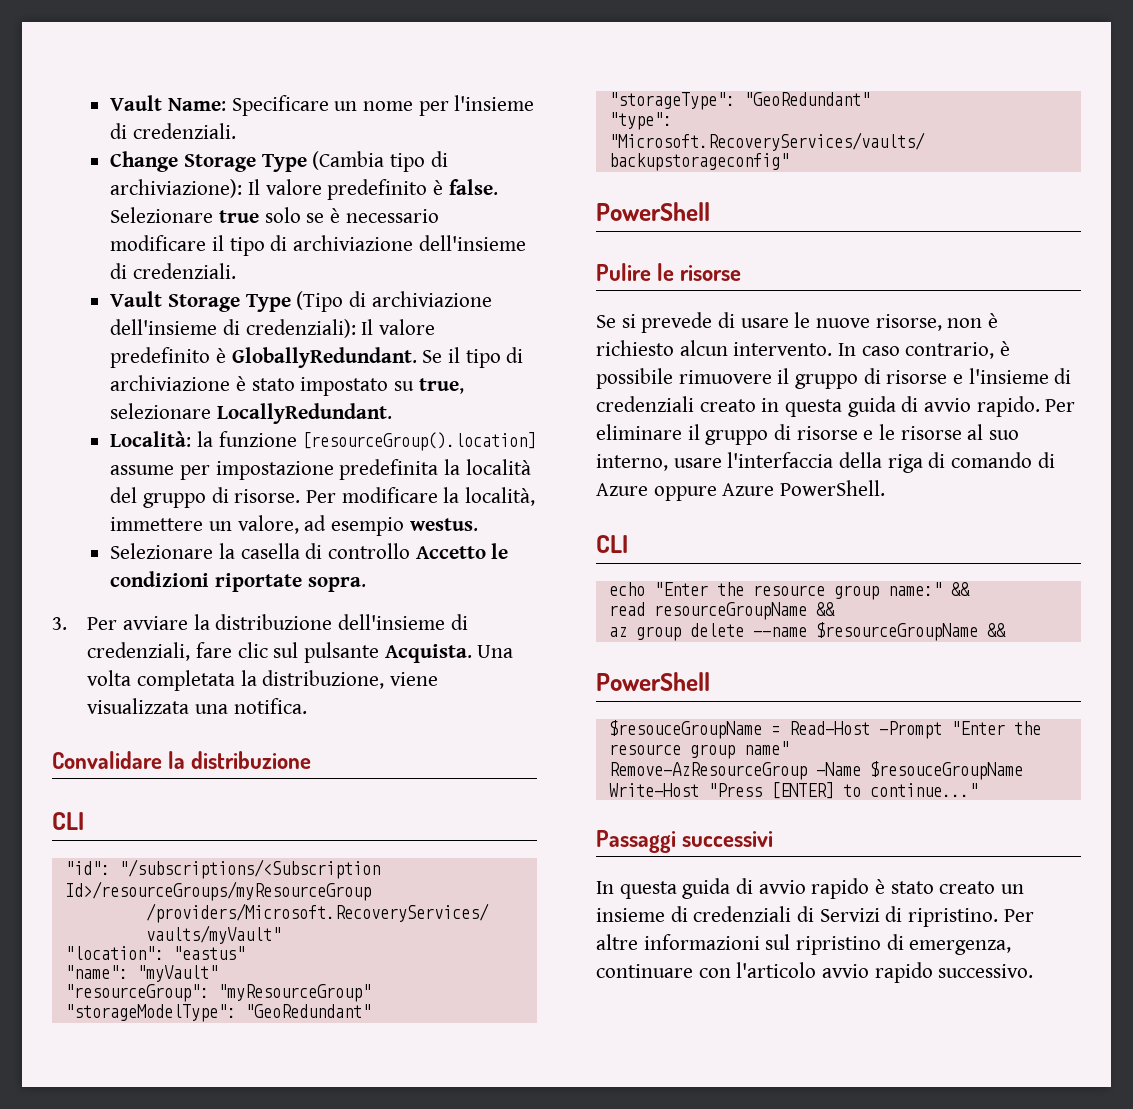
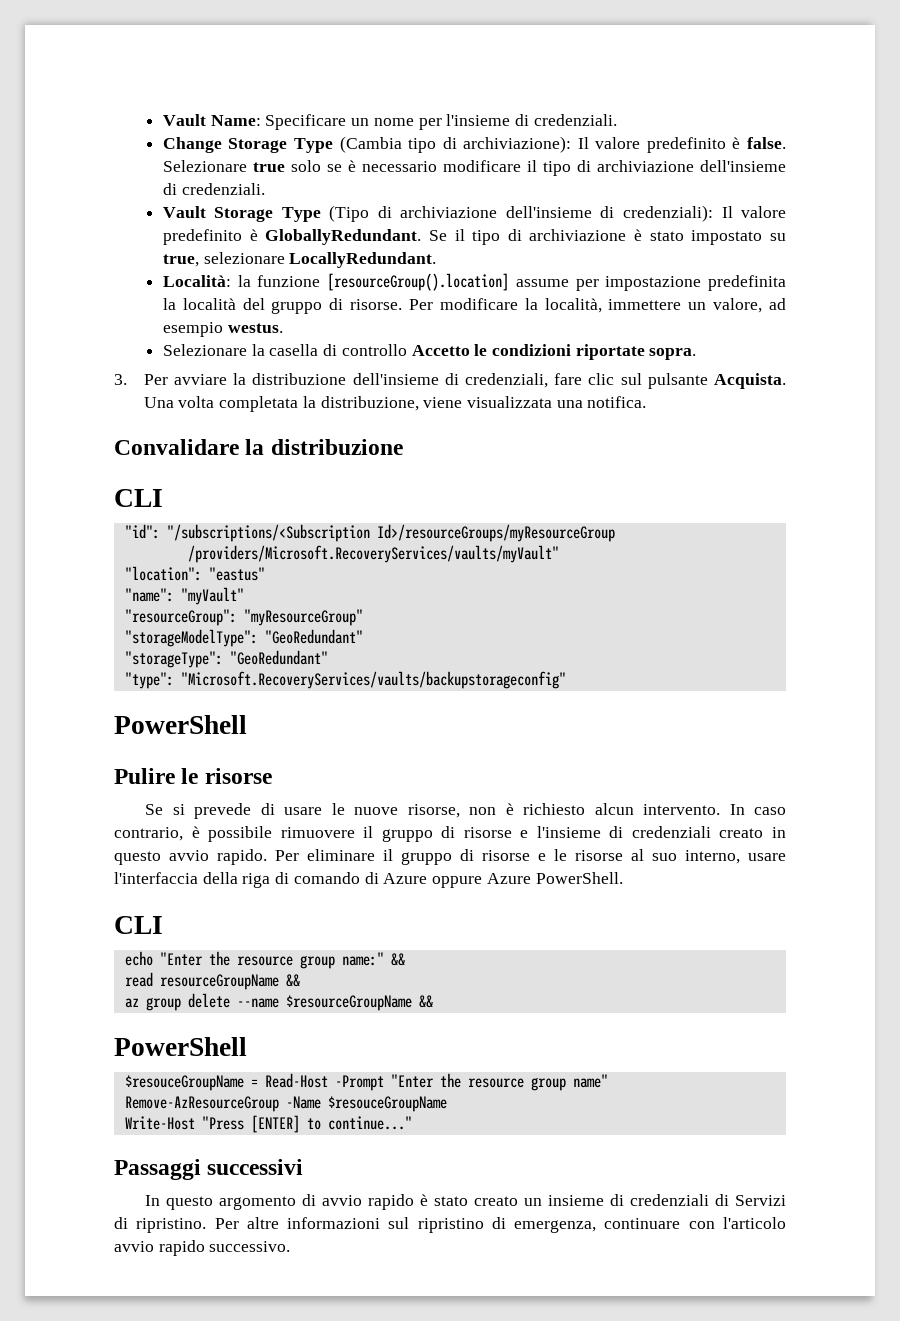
- In caso contrario, è possibile rimuovere il gruppo di risorse e l'insieme di credenziali creato in questa guida di avvio rapido.
+ In caso contrario, è possibile rimuovere il gruppo di risorse e l'insieme di credenziali creato in questo avvio rapido.
- In questa guida di avvio rapido è stato creato un insieme di credenziali di Servizi di ripristino.
+ In questo argomento di avvio rapido è stato creato un insieme di credenziali di Servizi di ripristino.

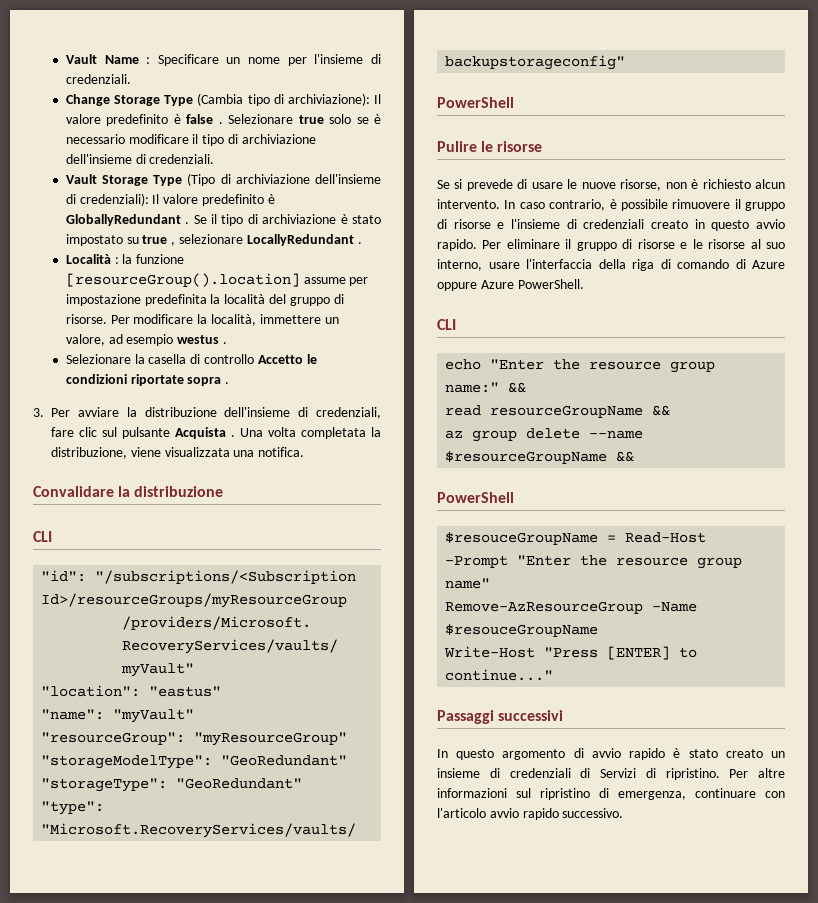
- Vault Name: Specificare un nome per l'insieme di credenziali.
+ Vault Name : Specificare un nome per l'insieme di credenziali.
- Change Storage Type (Cambia tipo di archiviazione): Il valore predefinito è false.
+ Change Storage Type (Cambia tipo di archiviazione): Il valore predefinito è false .
- Vault Storage Type (Tipo di archiviazione dell'insieme di credenziali): Il valore predefinito è GloballyRedundant.
+ Vault Storage Type (Tipo di archiviazione dell'insieme di credenziali): Il valore predefinito è GloballyRedundant .
- Se il tipo di archiviazione è stato impostato su true, selezionare LocallyRedundant.
- Località: la funzione [resourceGroup().location] assume per impostazione predefinita la località del gruppo di risorse.
+ Se il tipo di archiviazione è stato impostato su true , selezionare LocallyRedundant .
+ Località : la funzione [resourceGroup().location] assume per impostazione predefinita la località del gruppo di risorse.
- Per modificare la località, immettere un valore, ad esempio westus.
+ Per modificare la località, immettere un valore, ad esempio westus .
- Selezionare la casella di controllo Accetto le condizioni riportate sopra.
+ Selezionare la casella di controllo Accetto le condizioni riportate sopra .
- 3. Per avviare la distribuzione dell'insieme di credenziali, fare clic sul pulsante Acquista.
+ 3. Per avviare la distribuzione dell'insieme di credenziali, fare clic sul pulsante Acquista .

